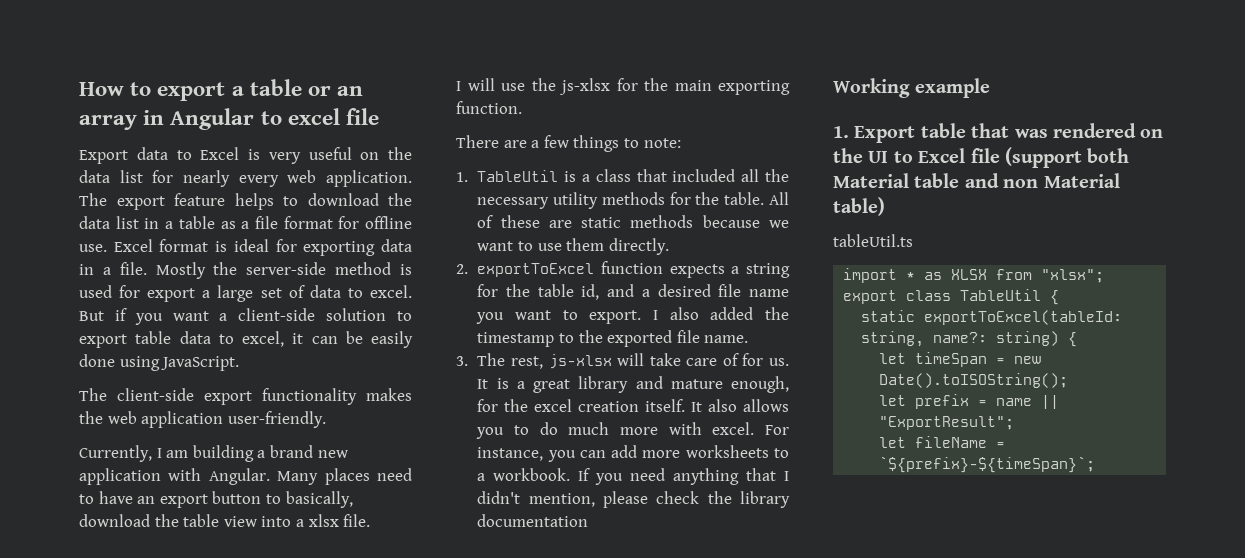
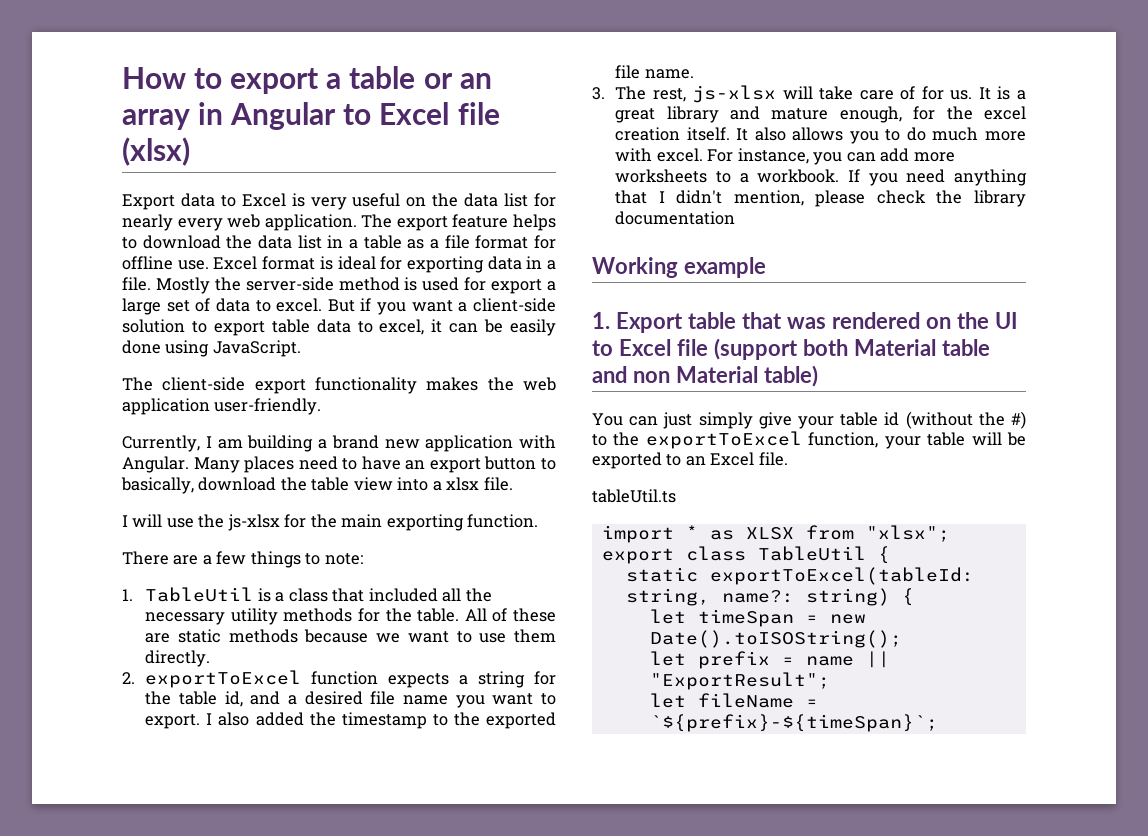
- How to export a table or an array in Angular to excel file
+ How to export a table or an array in Angular to Excel file (xlsx)
+ You can just simply give your table id (without the #) to the exportToExcel function, your table will be exported to an Excel file.

